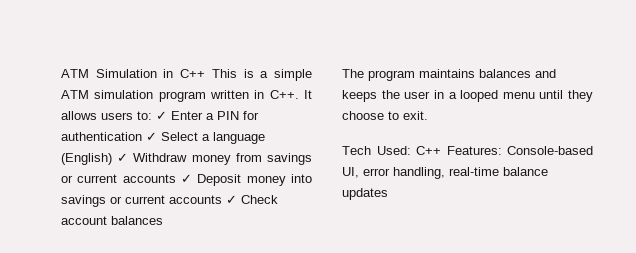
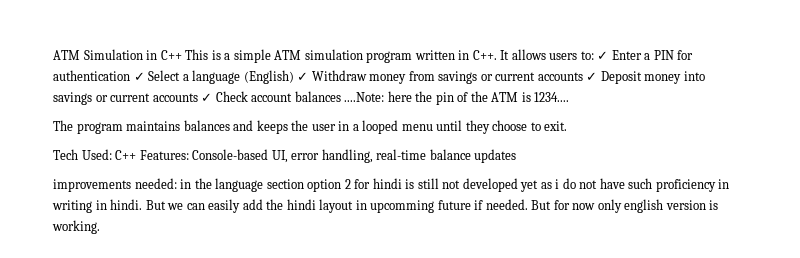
- ATM Simulation in C++ This is a simple ATM simulation program written in C++. It allows users to: ✓ Enter a PIN for authentication ✓ Select a language (English) ✓ Withdraw money from savings or current accounts ✓ Deposit money into savings or current accounts ✓ Check account balances
+ ATM Simulation in C++ This is a simple ATM simulation program written in C++. It allows users to: ✓ Enter a PIN for authentication ✓ Select a language (English) ✓ Withdraw money from savings or current accounts ✓ Deposit money into savings or current accounts ✓ Check account balances ....Note: here the pin of the ATM is 1234....
+ improvements needed: in the language section option 2 for hindi is still not developed yet as i do not have such proficiency in writing in hindi. But we can easily add the hindi layout in upcomming future if needed. But for now only english version is working.

